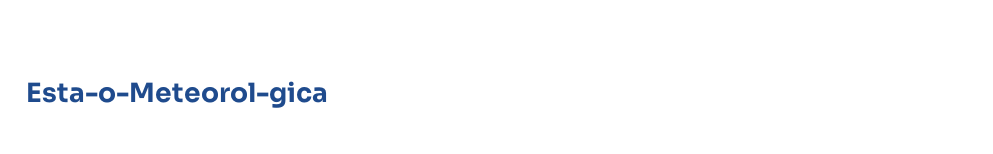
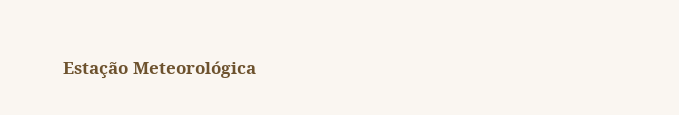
- Esta-o-Meteorol-gica
+ Estação Meteorológica

